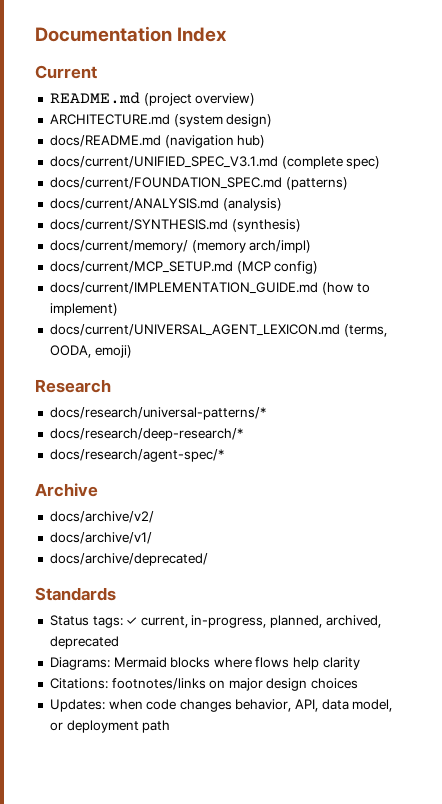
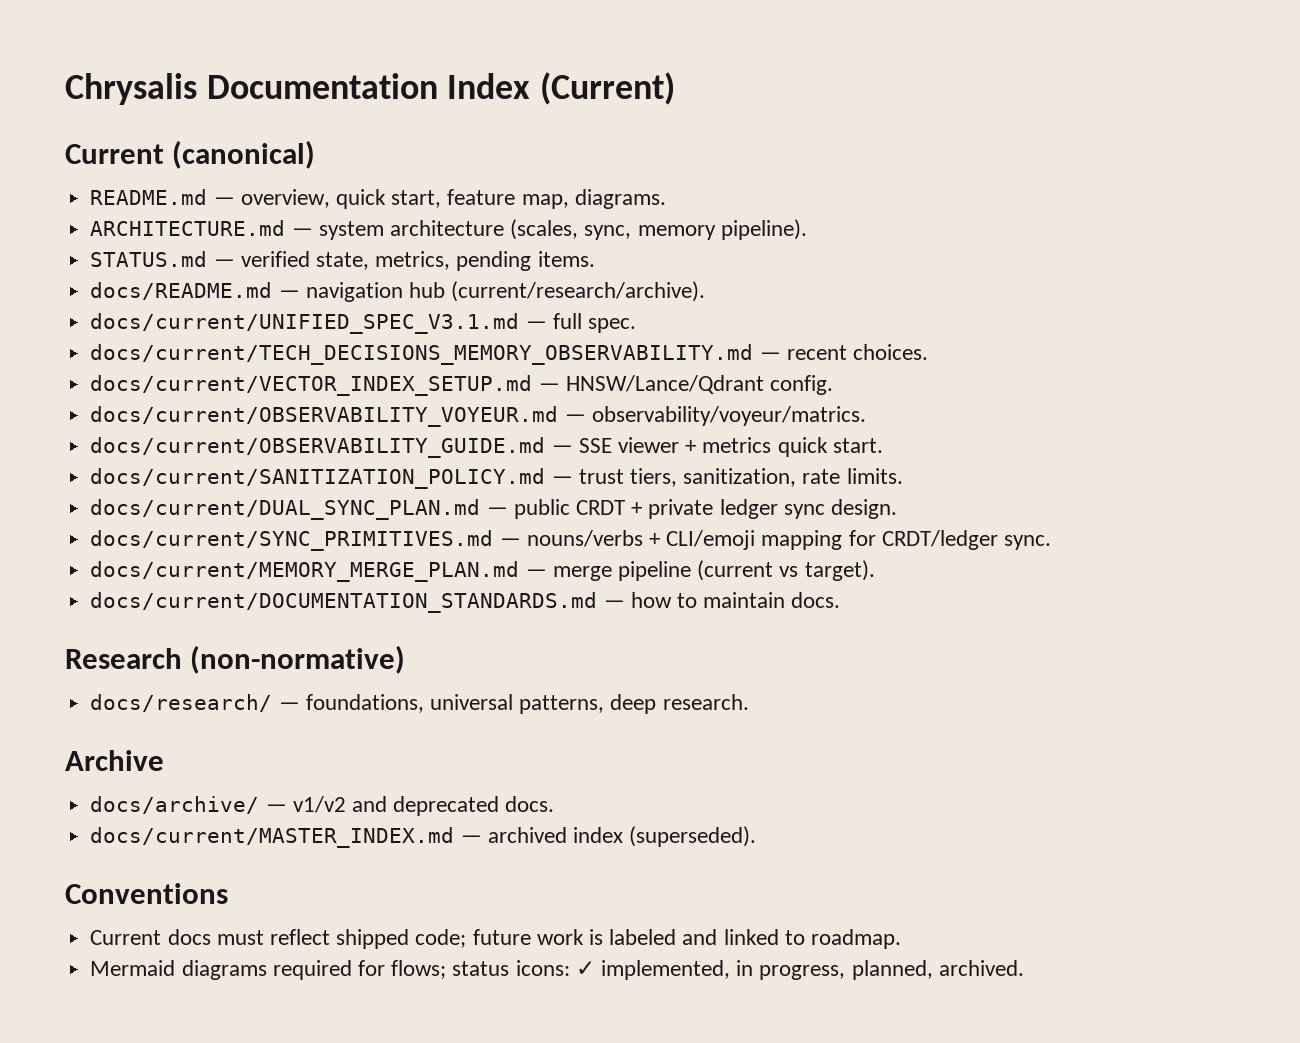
- Documentation Index
- Current
+ Chrysalis Documentation Index (Current)
+ Current (canonical)
- README.md (project overview)
- ARCHITECTURE.md (system design)
- docs/README.md (navigation hub)
- docs/current/UNIFIED_SPEC_V3.1.md (complete spec)
- docs/current/FOUNDATION_SPEC.md (patterns)
- docs/current/ANALYSIS.md (analysis)
- docs/current/SYNTHESIS.md (synthesis)
- docs/current/memory/ (memory arch/impl)
- docs/current/MCP_SETUP.md (MCP config)
- docs/current/IMPLEMENTATION_GUIDE.md (how to implement)
- docs/current/UNIVERSAL_AGENT_LEXICON.md (terms, OODA, emoji)
- Research
- docs/research/universal-patterns/*
- docs/research/deep-research/*
- docs/research/agent-spec/*
+ README.md — overview, quick start, feature map, diagrams.
+ ARCHITECTURE.md — system architecture (scales, sync, memory pipeline).
+ STATUS.md — verified state, metrics, pending items.
+ docs/README.md — navigation hub (current/research/archive).
+ docs/current/UNIFIED_SPEC_V3.1.md — full spec.
+ docs/current/TECH_DECISIONS_MEMORY_OBSERVABILITY.md — recent choices.
+ docs/current/VECTOR_INDEX_SETUP.md — HNSW/Lance/Qdrant config.
+ docs/current/OBSERVABILITY_VOYEUR.md — observability/voyeur/matrics.
+ docs/current/OBSERVABILITY_GUIDE.md — SSE viewer + metrics quick start.
+ docs/current/SANITIZATION_POLICY.md — trust tiers, sanitization, rate limits.
+ docs/current/DUAL_SYNC_PLAN.md — public CRDT + private ledger sync design.
+ docs/current/SYNC_PRIMITIVES.md — nouns/verbs + CLI/emoji mapping for CRDT/ledger sync.
+ docs/current/MEMORY_MERGE_PLAN.md — merge pipeline (current vs target).
+ docs/current/DOCUMENTATION_STANDARDS.md — how to maintain docs.
+ Research (non-normative)
+ docs/research/ — foundations, universal patterns, deep research.
  Archive
- docs/archive/v2/
- docs/archive/v1/
- docs/archive/deprecated/
- Standards
- Status tags: ✓ current, in-progress, planned, archived, deprecated
- Diagrams: Mermaid blocks where flows help clarity
- Citations: footnotes/links on major design choices
- Updates: when code changes behavior, API, data model, or deployment path
+ docs/archive/ — v1/v2 and deprecated docs.
+ docs/current/MASTER_INDEX.md — archived index (superseded).
+ Conventions
+ Current docs must reflect shipped code; future work is labeled and linked to roadmap.
+ Mermaid diagrams required for flows; status icons: ✓ implemented, in progress, planned, archived.

